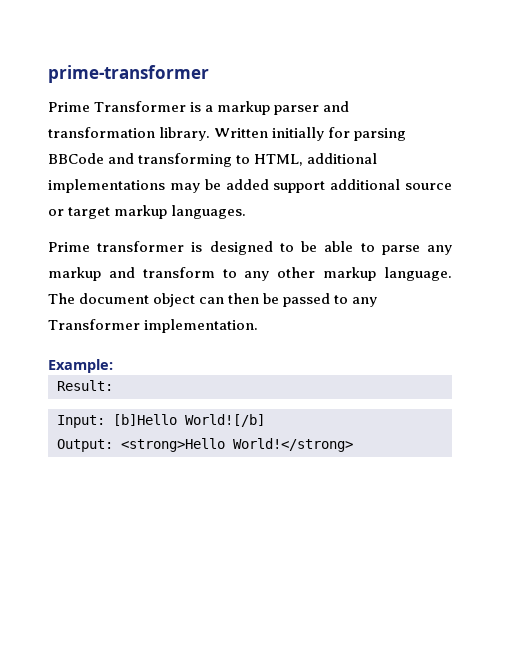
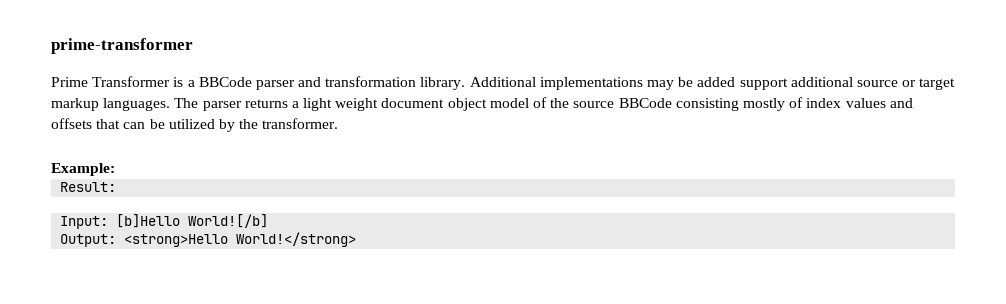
- Prime Transformer is a markup parser and transformation library.
+ Prime Transformer is a BBCode parser and transformation library.
- Written initially for parsing BBCode and transforming to HTML, additional implementations may be added support additional source or target markup languages.
- Prime transformer is designed to be able to parse any markup and transform to any other markup language. The document object can then be passed to any Transformer implementation.
+ Additional implementations may be added support additional source or target markup languages. The parser returns a light weight document object model of the source BBCode consisting mostly of index values and offsets that can be utilized by the transformer.

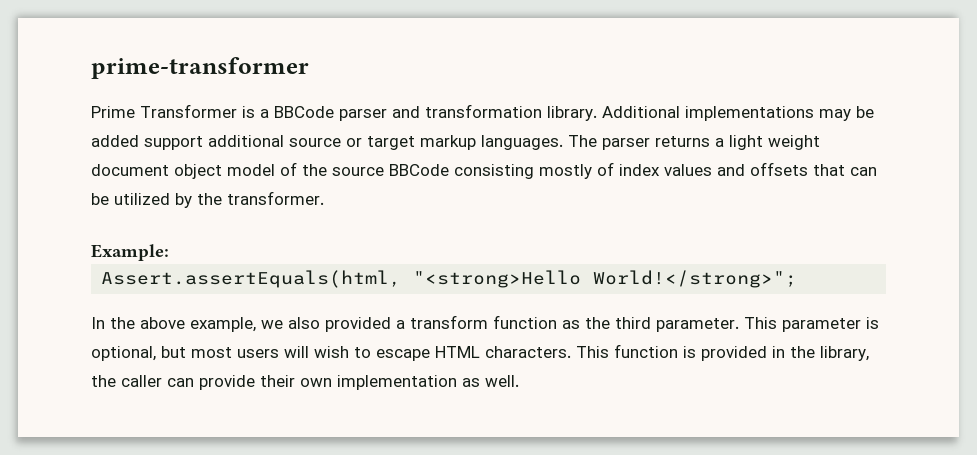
- Result:
- Input: [b]Hello World![/b]
- Output: <strong>Hello World!</strong>
+ Assert.assertEquals(html, "<strong>Hello World!</strong>";
+ In the above example, we also provided a transform function as the third parameter. This parameter is optional, but most users will wish to escape HTML characters. This function is provided in the library, the caller can provide their own implementation as well.

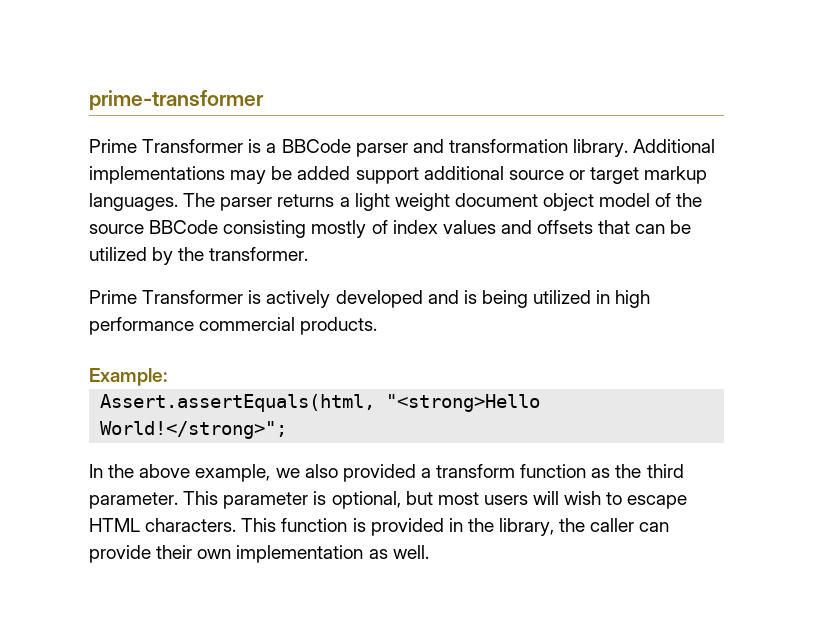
+ Prime Transformer is actively developed and is being utilized in high performance commercial products.

